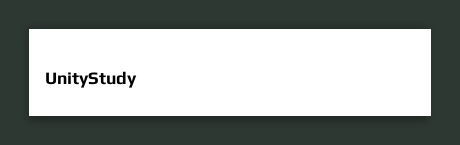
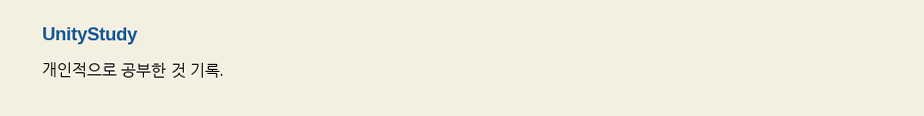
+ 개인적으로 공부한 것 기록.

